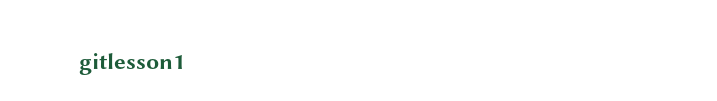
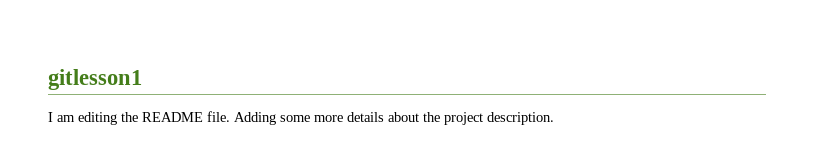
+ I am editing the README file. Adding some more details about the project description.

